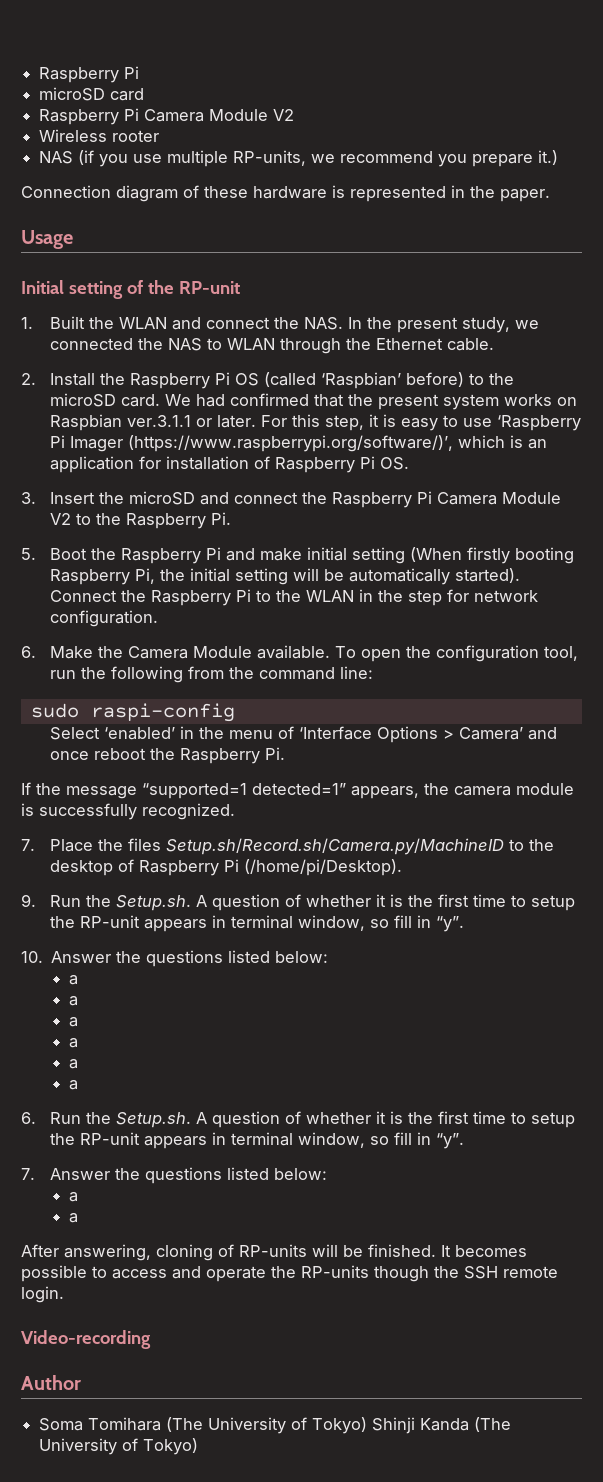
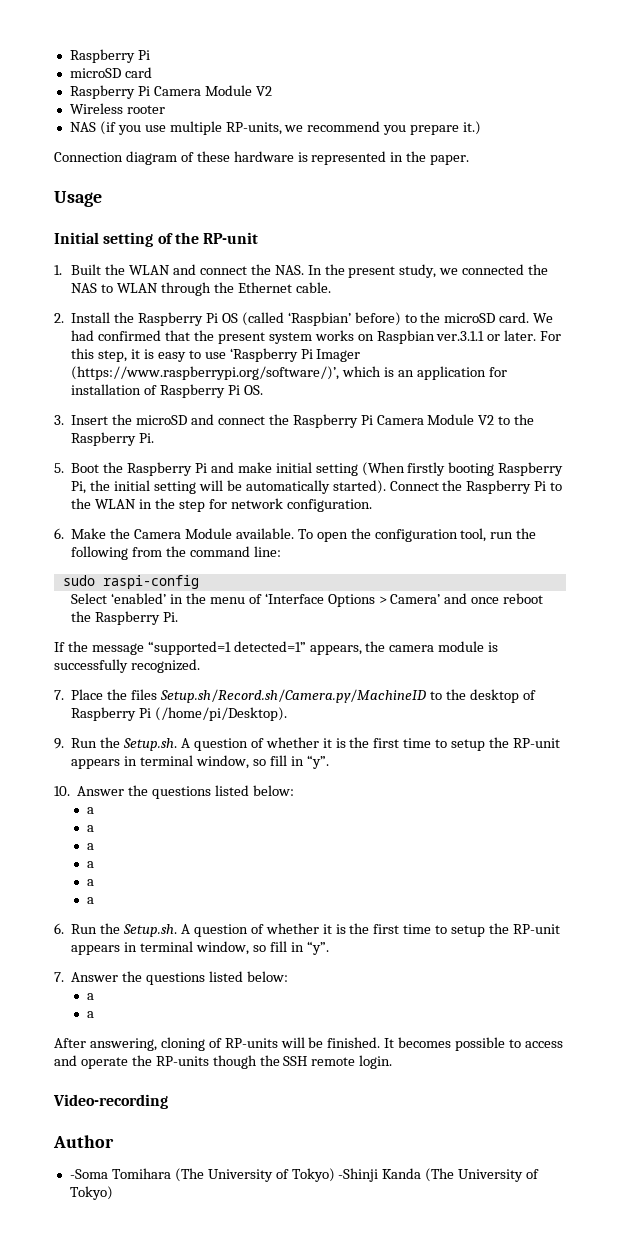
- Soma Tomihara (The University of Tokyo) Shinji Kanda (The University of Tokyo)
+ -Soma Tomihara (The University of Tokyo) -Shinji Kanda (The University of Tokyo)

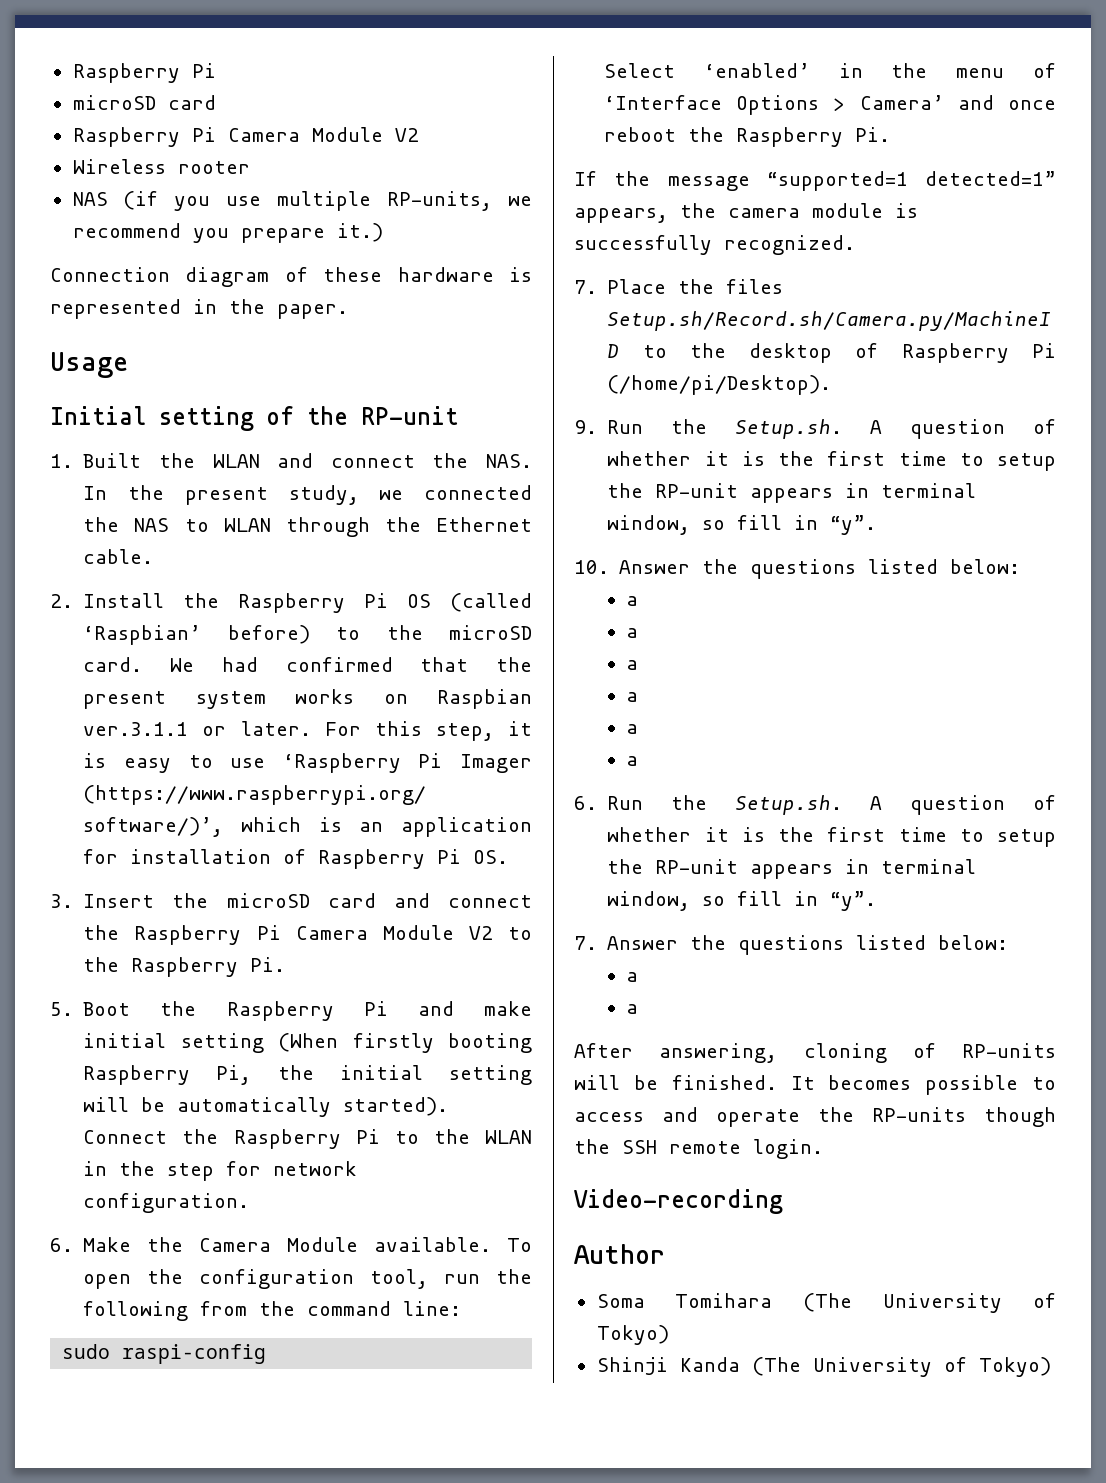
- 3. Insert the microSD and connect the Raspberry Pi Camera Module V2 to the Raspberry Pi.
+ 3. Insert the microSD card and connect the Raspberry Pi Camera Module V2 to the Raspberry Pi.
- -Soma Tomihara (The University of Tokyo) -Shinji Kanda (The University of Tokyo)
+ Soma Tomihara (The University of Tokyo)
+ Shinji Kanda (The University of Tokyo)

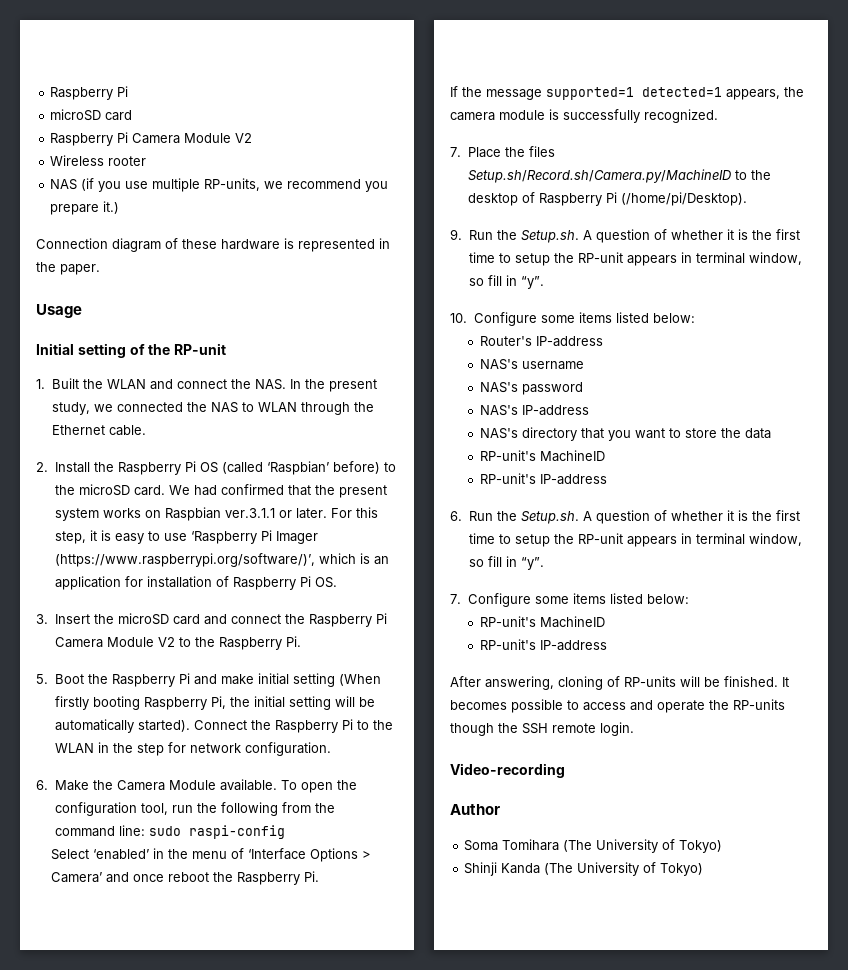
- To open the configuration tool, run the following from the command line:
- sudo raspi-config
+ To open the configuration tool, run the following from the command line: sudo raspi-config
- If the message “supported=1 detected=1” appears, the camera module is successfully recognized.
+ If the message supported=1 detected=1 appears, the camera module is successfully recognized.
- 10. Answer the questions listed below:
- a
- a
- a
- a
- a
- a
+ 10. Configure some items listed below:
+ Router's IP-address
+ NAS's username
+ NAS's password
+ NAS's IP-address
+ NAS's directory that you want to store the data
+ RP-unit's MachineID
+ RP-unit's IP-address
- 7. Answer the questions listed below:
- a
- a
+ 7. Configure some items listed below:
+ RP-unit's MachineID
+ RP-unit's IP-address

